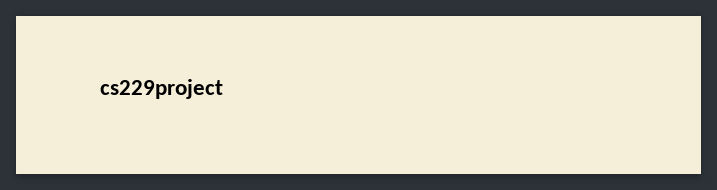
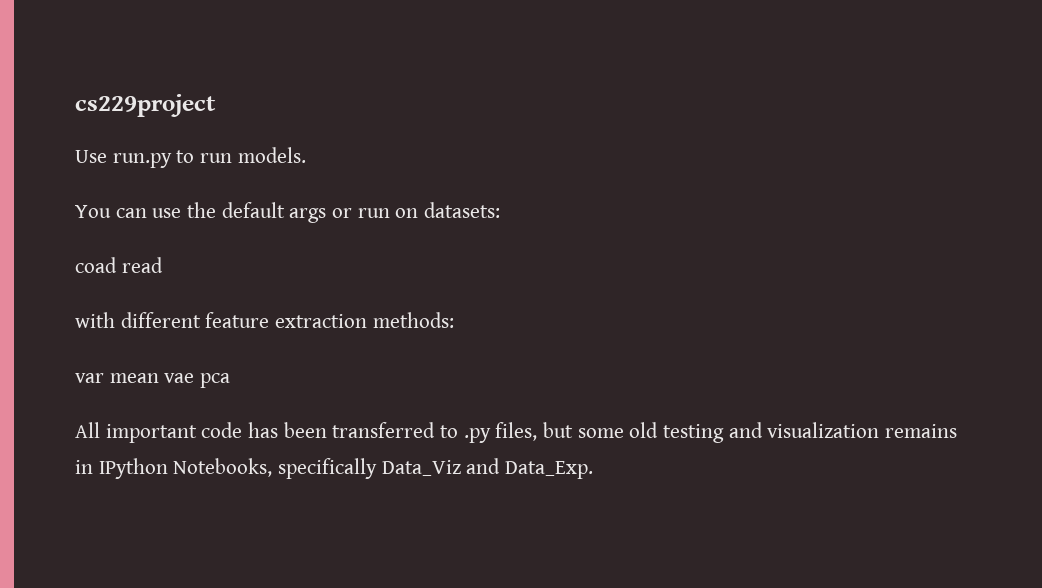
+ Use run.py to run models.
+ You can use the default args or run on datasets:
+ coad read
+ with different feature extraction methods:
+ var mean vae pca
+ All important code has been transferred to .py files, but some old testing and visualization remains in IPython Notebooks, specifically Data_Viz and Data_Exp.

